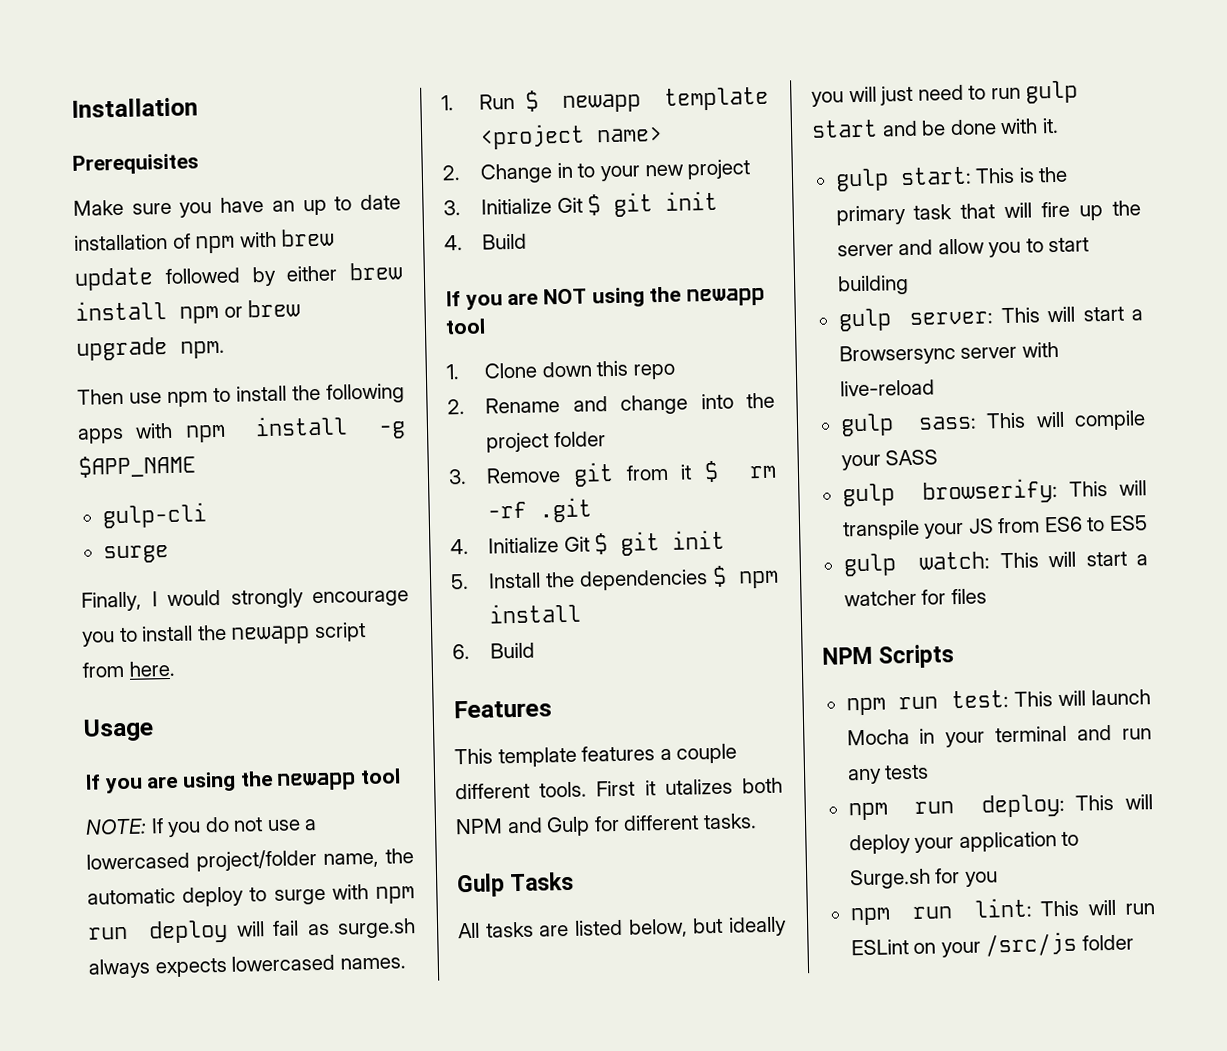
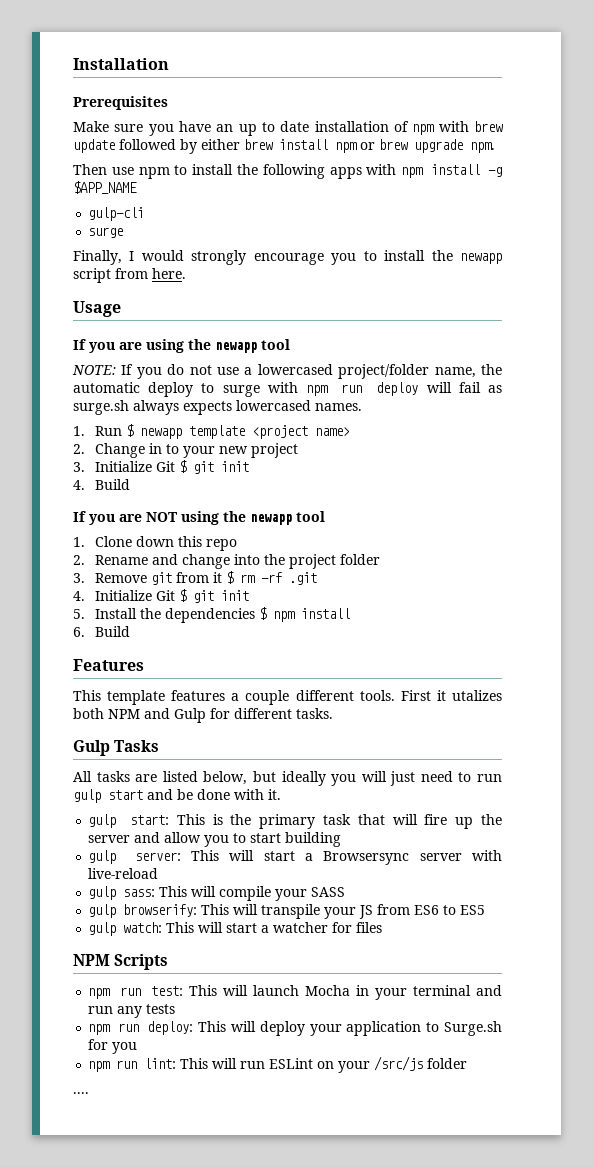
+ ....

